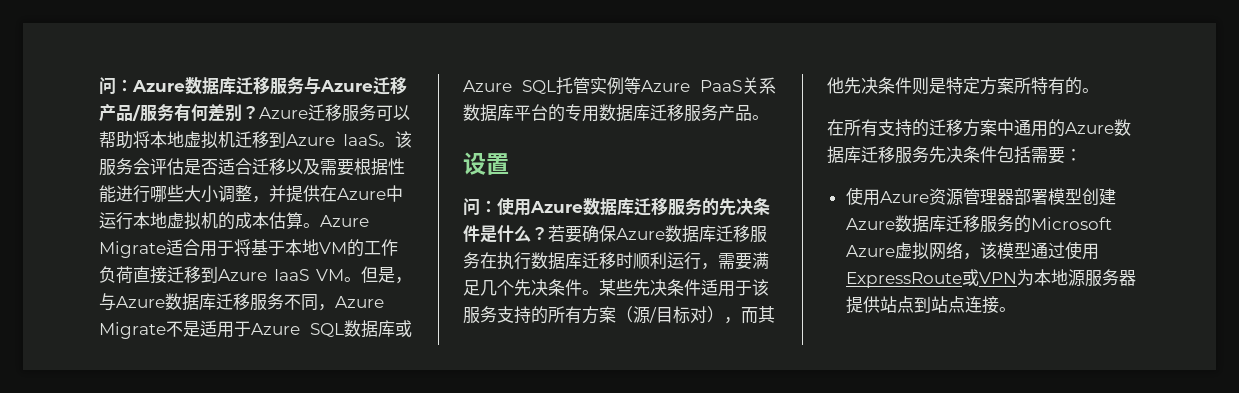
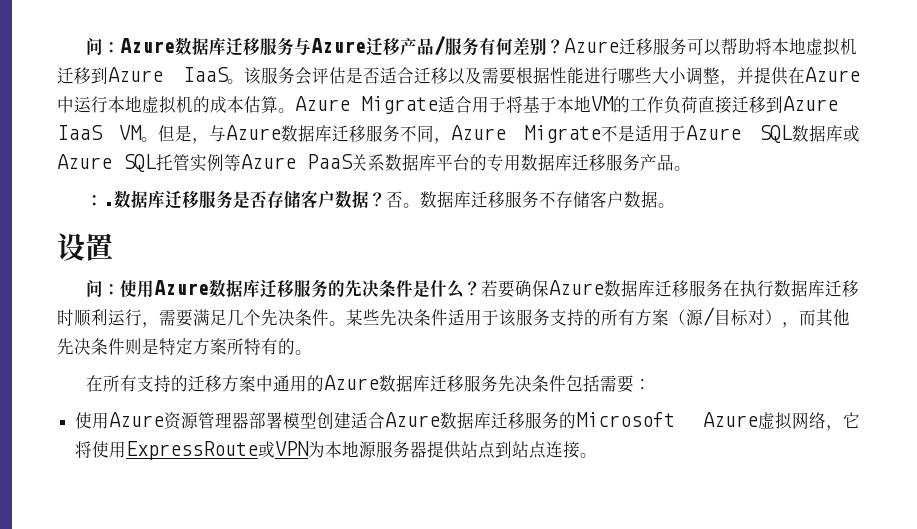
+ ：.数据库迁移服务是否存储客户数据？否。数据库迁移服务不存储客户数据。
- 使用Azure资源管理器部署模型创建Azure数据库迁移服务的Microsoft Azure虚拟网络，该模型通过使用ExpressRoute或VPN为本地源服务器提供站点到站点连接。
+ 使用Azure资源管理器部署模型创建适合Azure数据库迁移服务的Microsoft Azure虚拟网络，它将使用ExpressRoute或VPN为本地源服务器提供站点到站点连接。

